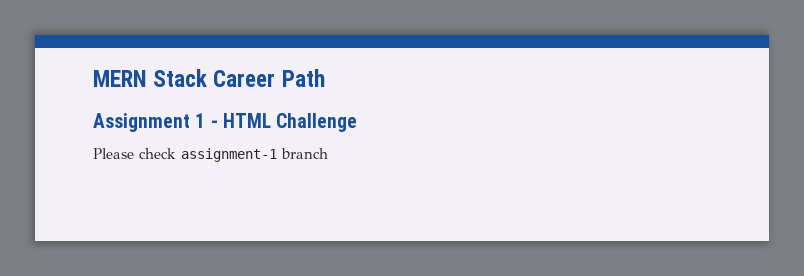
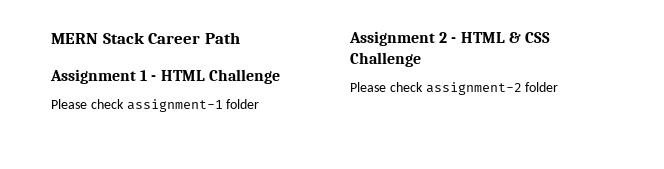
- Please check assignment-1 branch
+ Please check assignment-1 folder
+ Assignment 2 - HTML & CSS Challenge
+ Please check assignment-2 folder

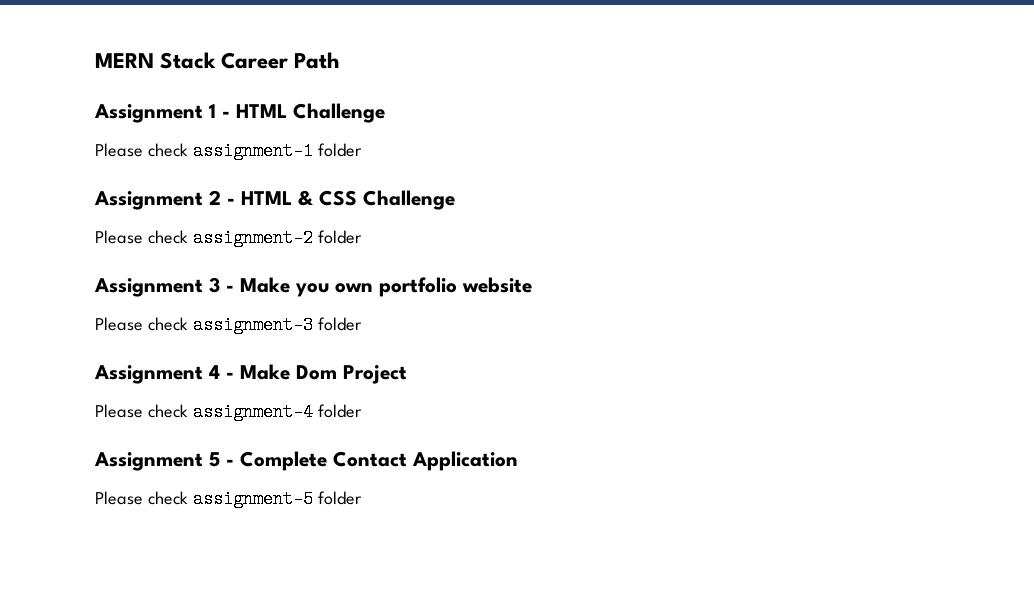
+ Assignment 3 - Make you own portfolio website
+ Please check assignment-3 folder
+ Assignment 4 - Make Dom Project
+ Please check assignment-4 folder
+ Assignment 5 - Complete Contact Application
+ Please check assignment-5 folder

